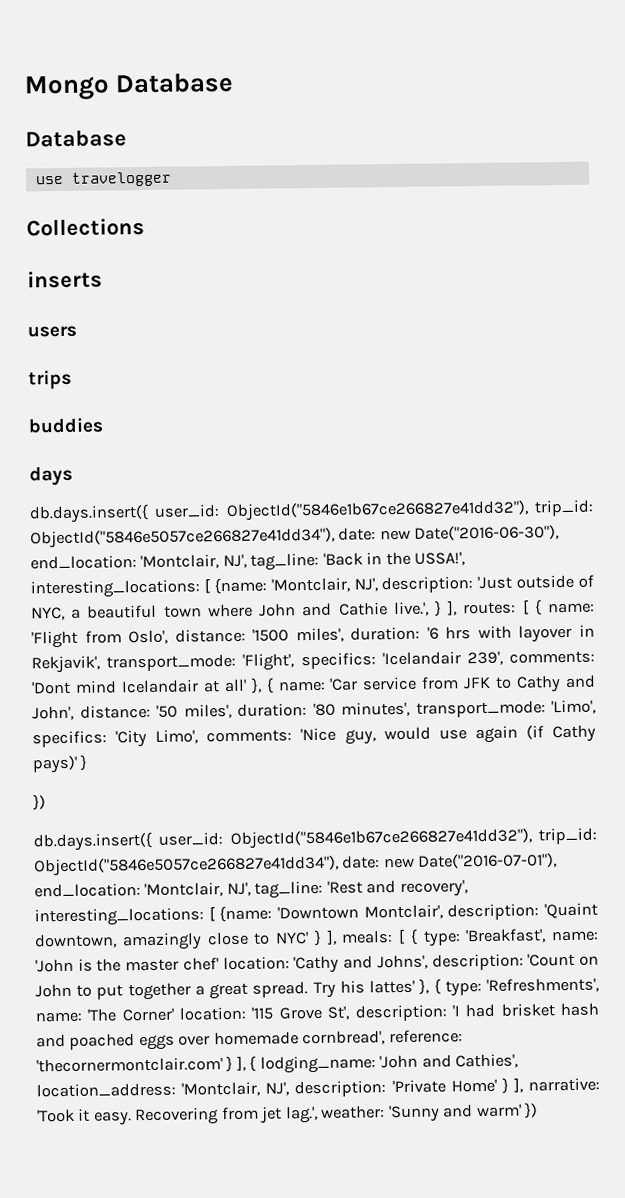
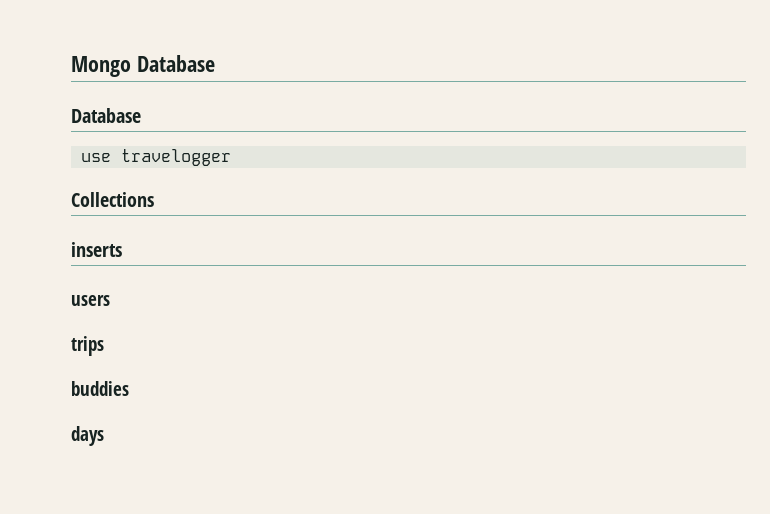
- db.days.insert({ user_id: ObjectId("5846e1b67ce266827e41dd32"), trip_id: ObjectId("5846e5057ce266827e41dd34"), date: new Date("2016-06-30"), end_location: 'Montclair, NJ', tag_line: 'Back in the USSA!', interesting_locations: [ {name: 'Montclair, NJ', description: 'Just outside of NYC, a beautiful town where John and Cathie live.', } ], routes: [ { name: 'Flight from Oslo', distance: '1500 miles', duration: '6 hrs with layover in Rekjavik', transport_mode: 'Flight', specifics: 'Icelandair 239', comments: 'Dont mind Icelandair at all' }, { name: 'Car service from JFK to Cathy and John', distance: '50 miles', duration: '80 minutes', transport_mode: 'Limo', specifics: 'City Limo', comments: 'Nice guy, would use again (if Cathy pays)' }
- })
- db.days.insert({ user_id: ObjectId("5846e1b67ce266827e41dd32"), trip_id: ObjectId("5846e5057ce266827e41dd34"), date: new Date("2016-07-01"), end_location: 'Montclair, NJ', tag_line: 'Rest and recovery', interesting_locations: [ {name: 'Downtown Montclair', description: 'Quaint downtown, amazingly close to NYC' } ], meals: [ { type: 'Breakfast', name: 'John is the master chef' location: 'Cathy and Johns', description: 'Count on John to put together a great spread. Try his lattes' }, { type: 'Refreshments', name: 'The Corner' location: '115 Grove St', description: 'I had brisket hash and poached eggs over homemade cornbread', reference: 'thecornermontclair.com' } ], { lodging_name: 'John and Cathies', location_address: 'Montclair, NJ', description: 'Private Home' } ], narrative: 'Took it easy. Recovering from jet lag.', weather: 'Sunny and warm' })

